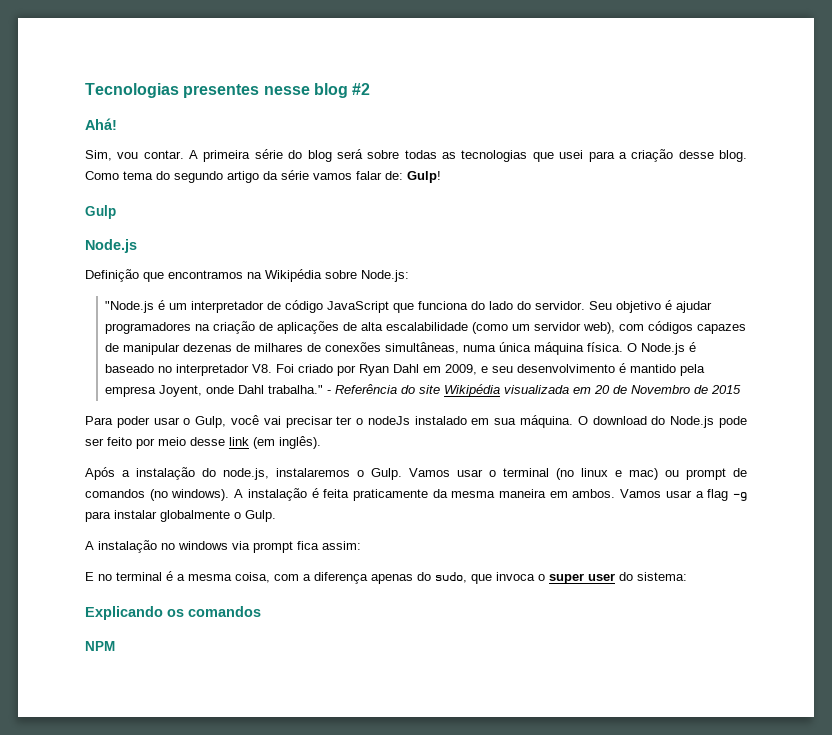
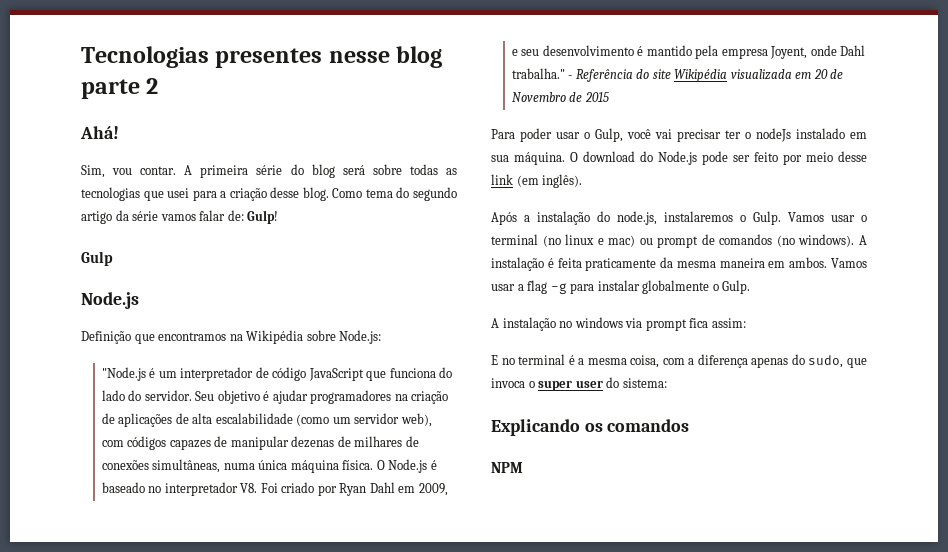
- Tecnologias presentes nesse blog #2
+ Tecnologias presentes nesse blog parte 2

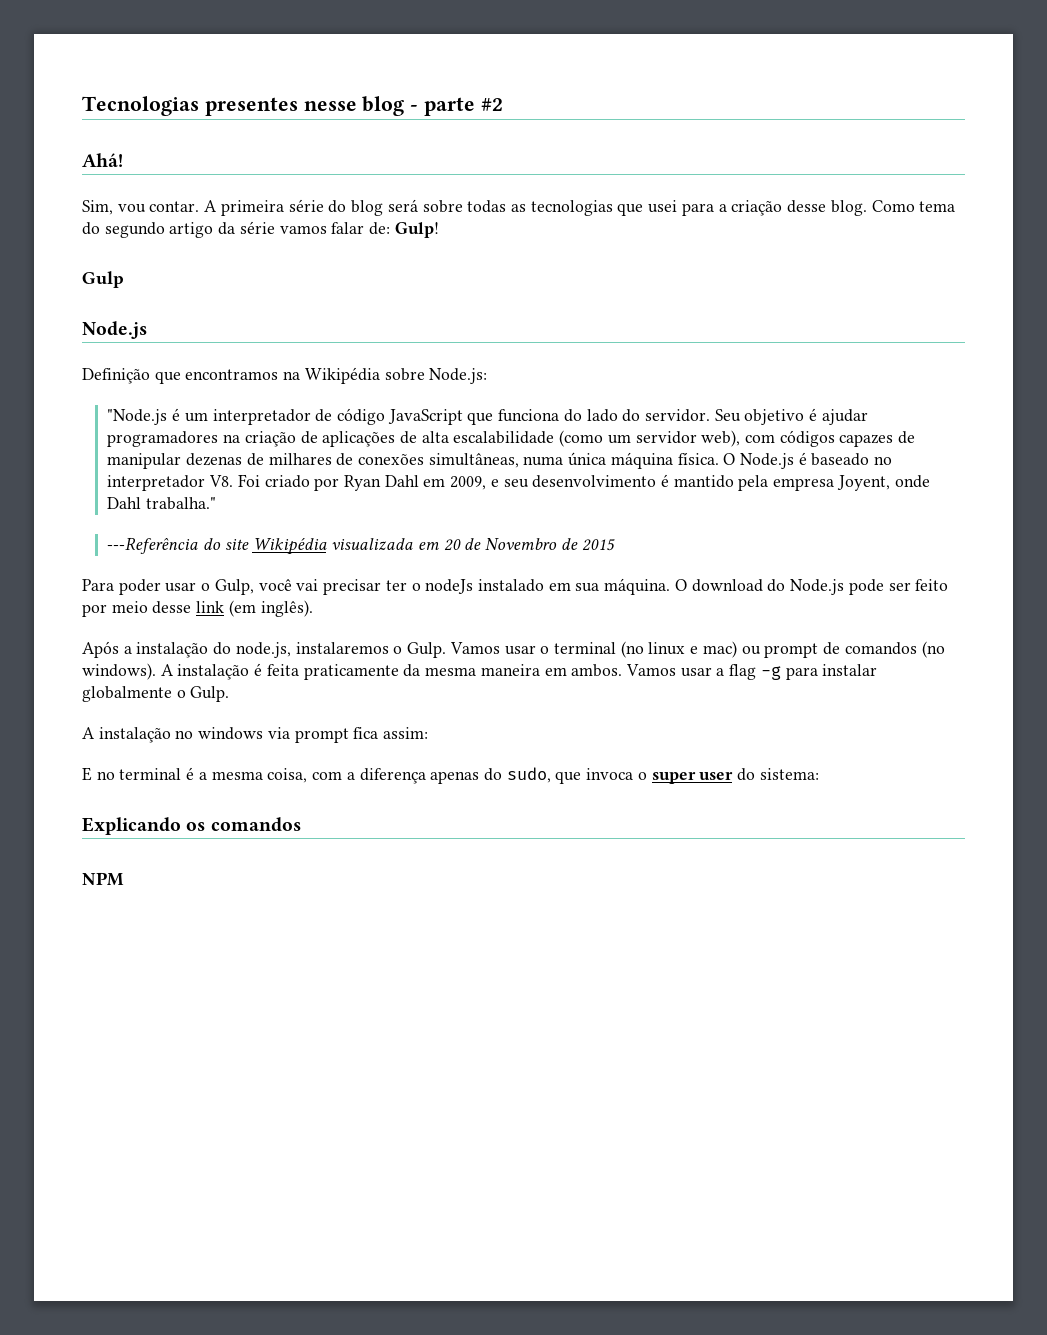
- Tecnologias presentes nesse blog parte 2
+ Tecnologias presentes nesse blog - parte #2
- O Node.js é baseado no interpretador V8. Foi criado por Ryan Dahl em 2009, e seu desenvolvimento é mantido pela empresa Joyent, onde Dahl trabalha." - Referência do site Wikipédia visualizada em 20 de Novembro de 2015
+ O Node.js é baseado no interpretador V8. Foi criado por Ryan Dahl em 2009, e seu desenvolvimento é mantido pela empresa Joyent, onde Dahl trabalha."
+ ---Referência do site Wikipédia visualizada em 20 de Novembro de 2015

